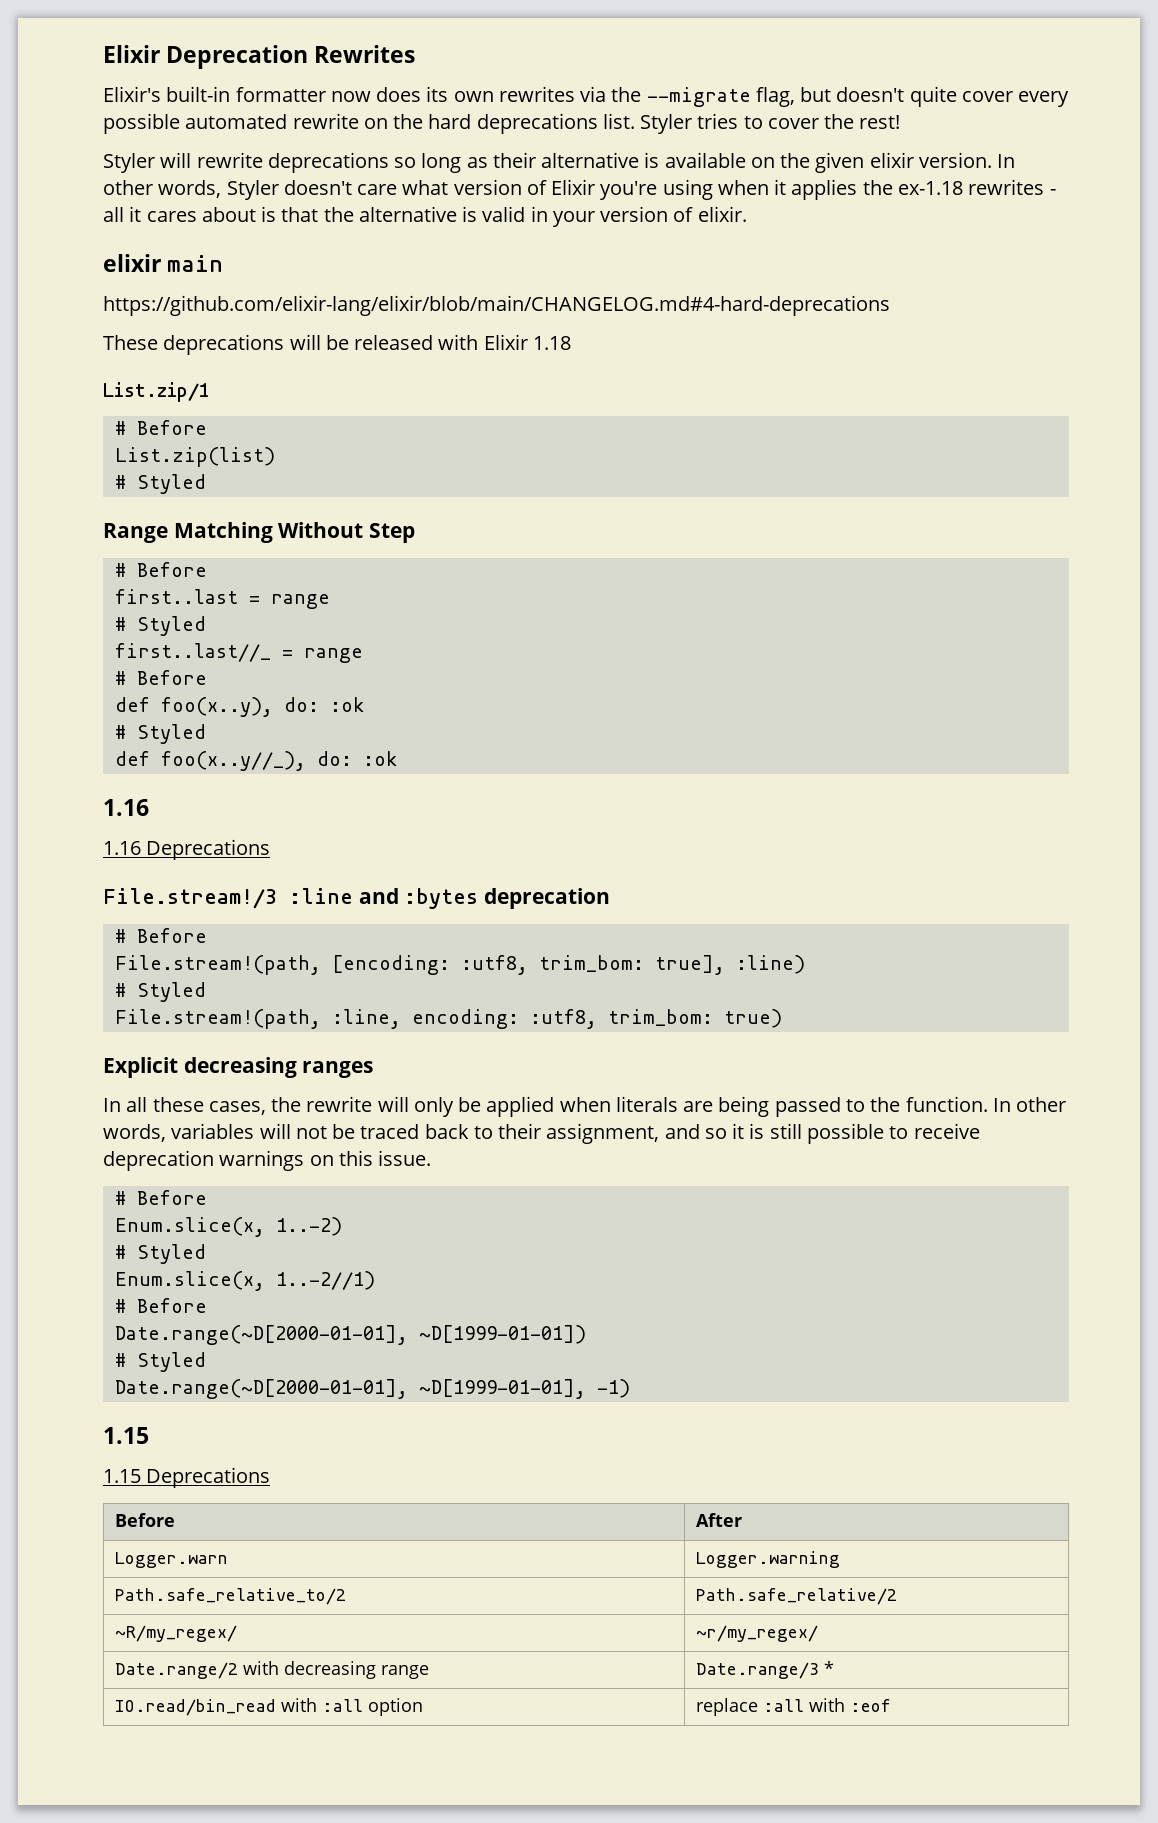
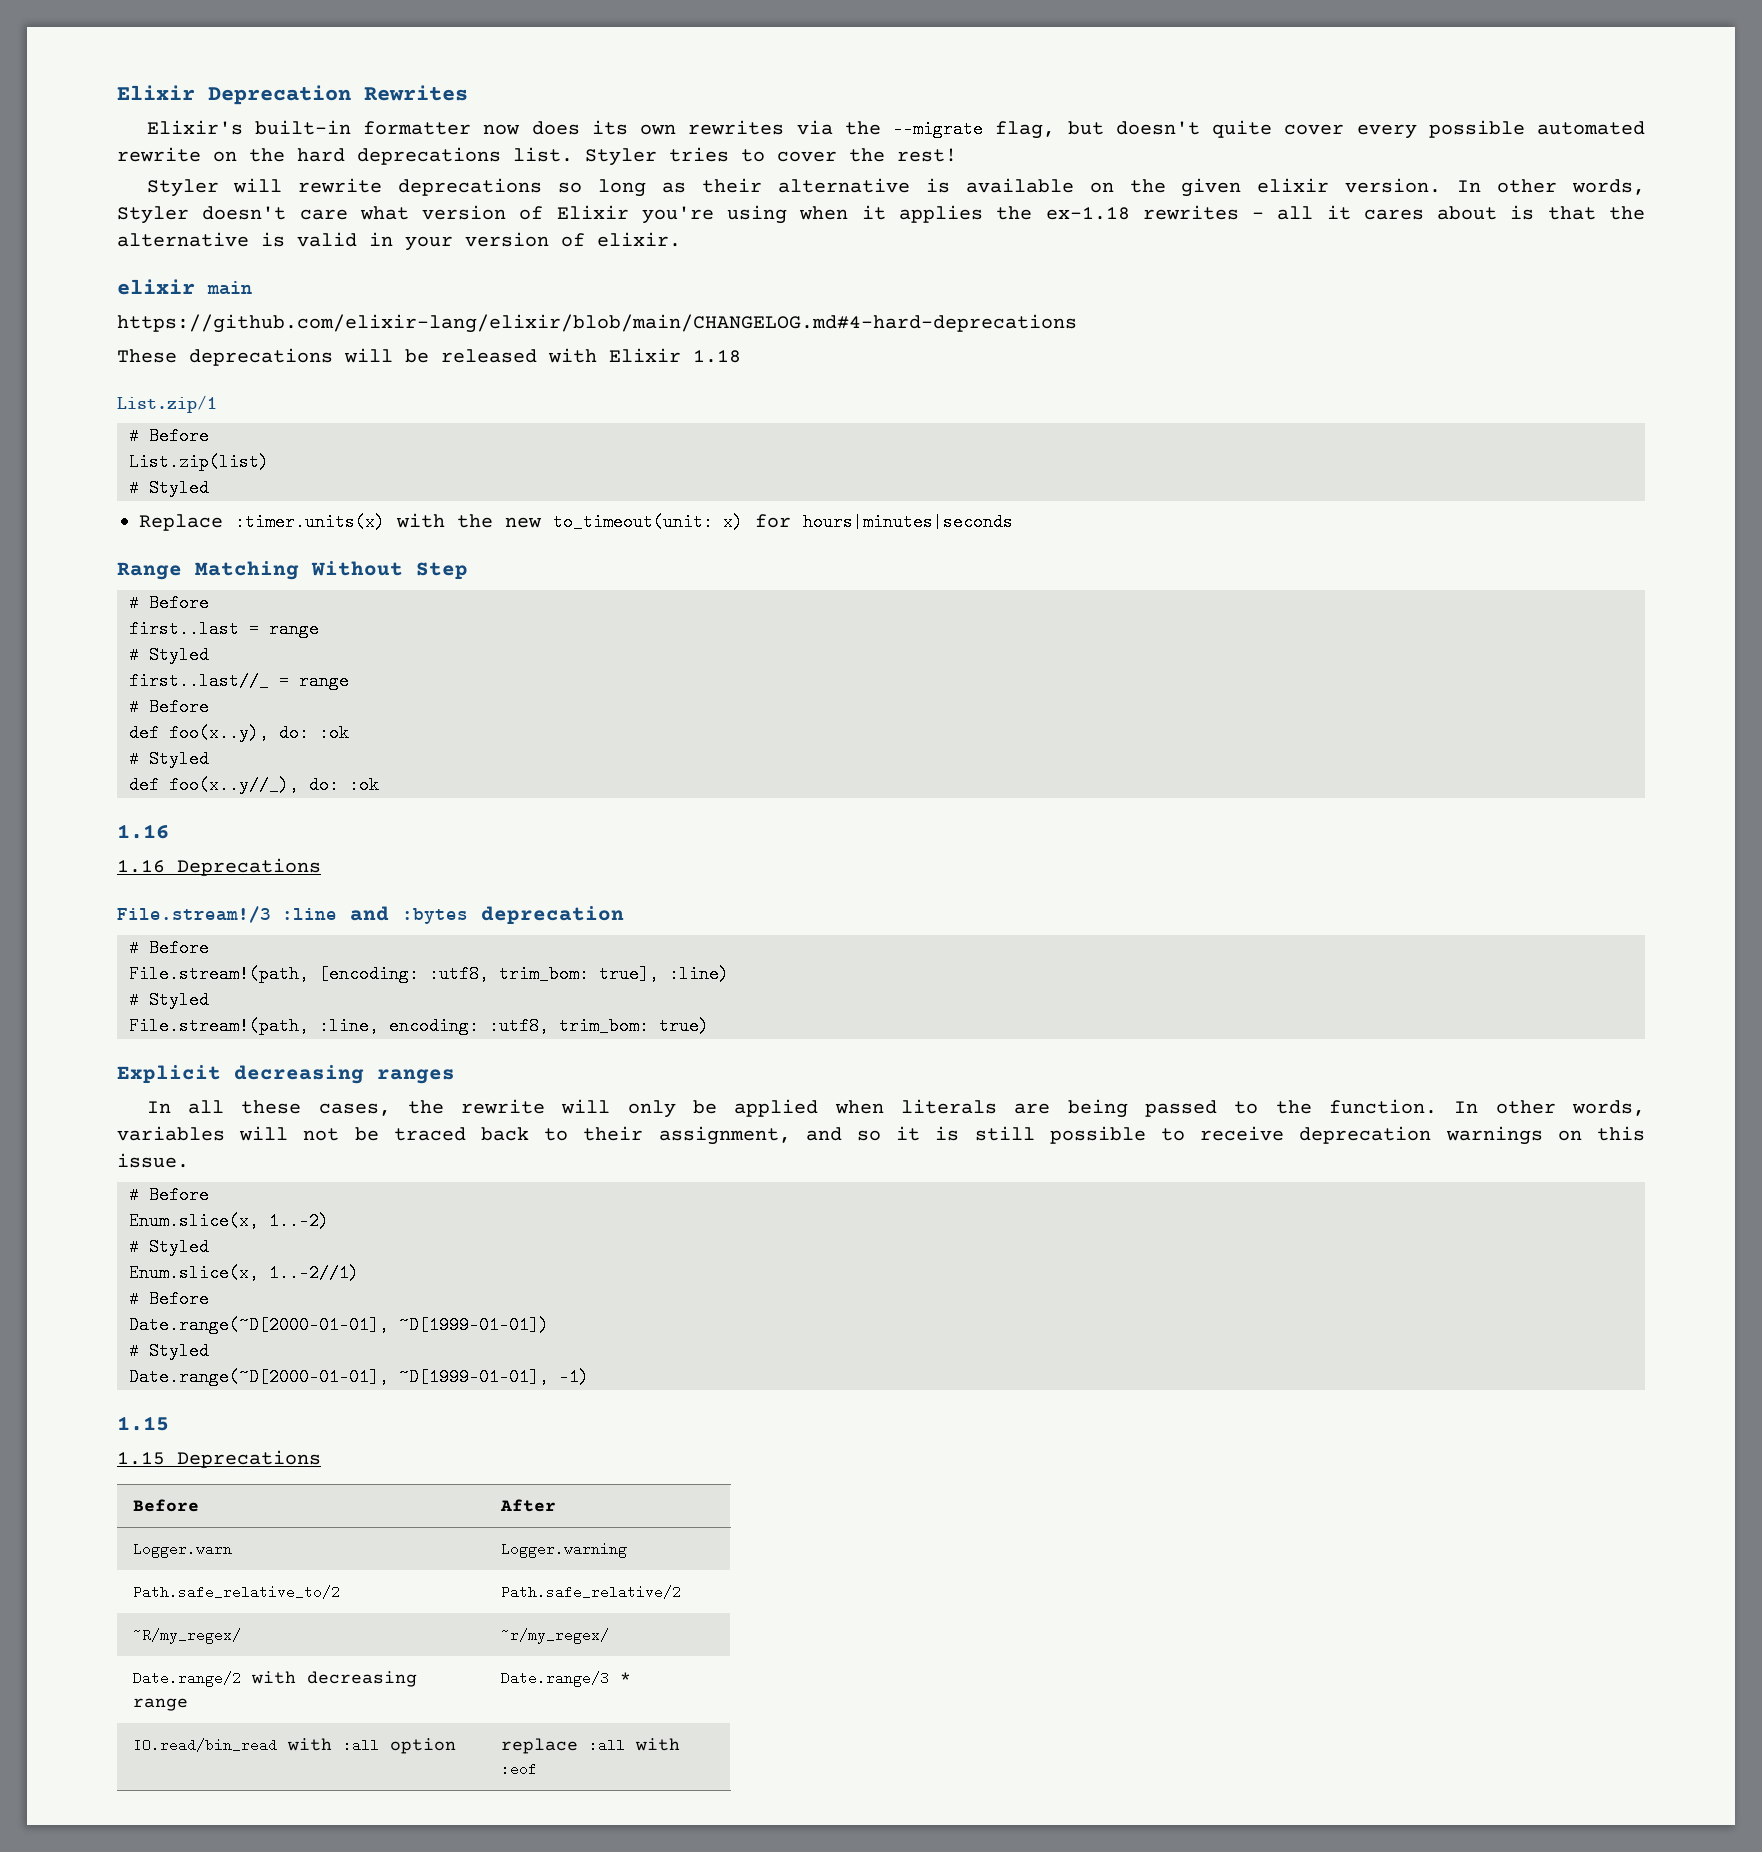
+ Replace :timer.units(x) with the new to_timeout(unit: x) for hours|minutes|seconds

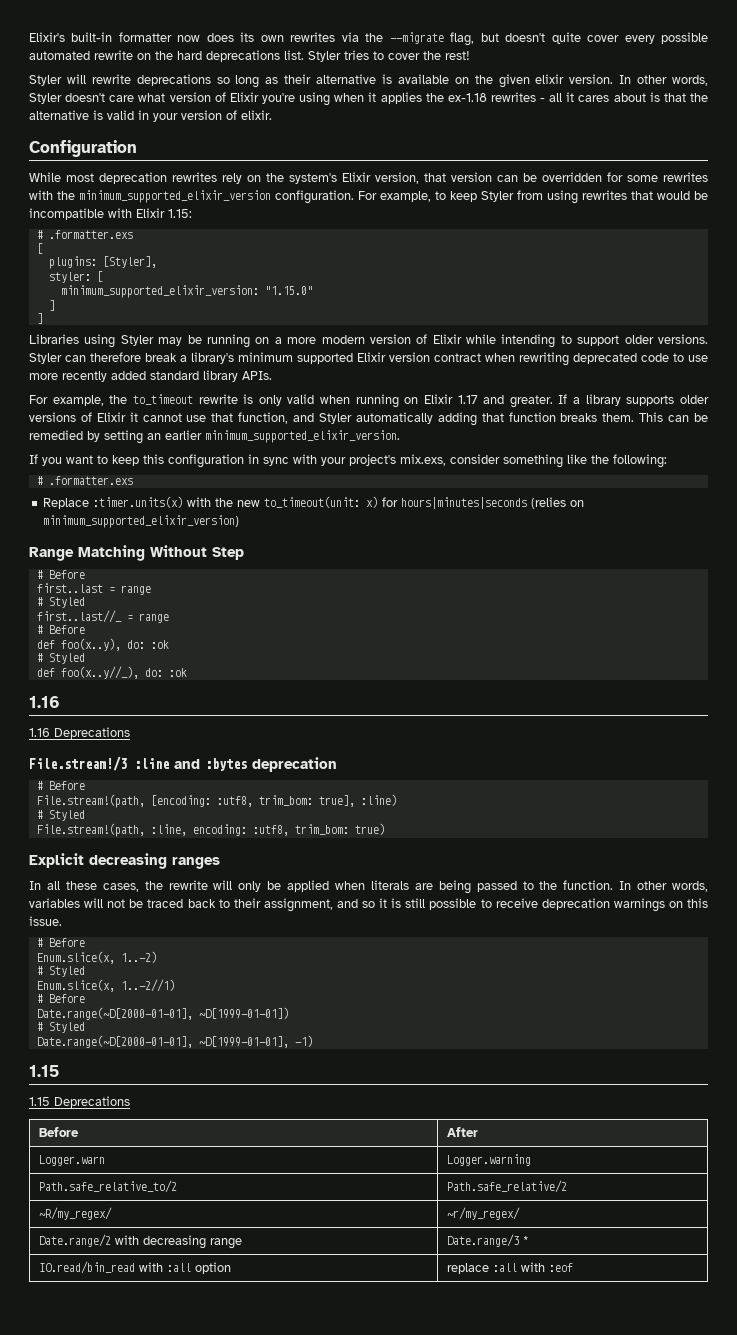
- Elixir Deprecation Rewrites
- elixir main
- https://github.com/elixir-lang/elixir/blob/main/CHANGELOG.md#4-hard-deprecations
- These deprecations will be released with Elixir 1.18
- List.zip/1
- # Before
- List.zip(list)
- # Styled
+ Configuration
+ While most deprecation rewrites rely on the system's Elixir version, that version can be overridden for some rewrites with the minimum_supported_elixir_version configuration. For example, to keep Styler from using rewrites that would be incompatible with Elixir 1.15:
+ # .formatter.exs
+ [
+ plugins: [Styler],
+ styler: [
+ minimum_supported_elixir_version: "1.15.0"
+ ]
+ ]
+ Libraries using Styler may be running on a more modern version of Elixir while intending to support older versions. Styler can therefore break a library's minimum supported Elixir version contract when rewriting deprecated code to use more recently added standard library APIs.
+ For example, the to_timeout rewrite is only valid when running on Elixir 1.17 and greater. If a library supports older versions of Elixir it cannot use that function, and Styler automatically adding that function breaks them. This can be remedied by setting an earlier minimum_supported_elixir_version.
+ If you want to keep this configuration in sync with your project's mix.exs, consider something like the following:
+ # .formatter.exs
- Replace :timer.units(x) with the new to_timeout(unit: x) for hours|minutes|seconds
+ Replace :timer.units(x) with the new to_timeout(unit: x) for hours|minutes|seconds (relies on minimum_supported_elixir_version)

